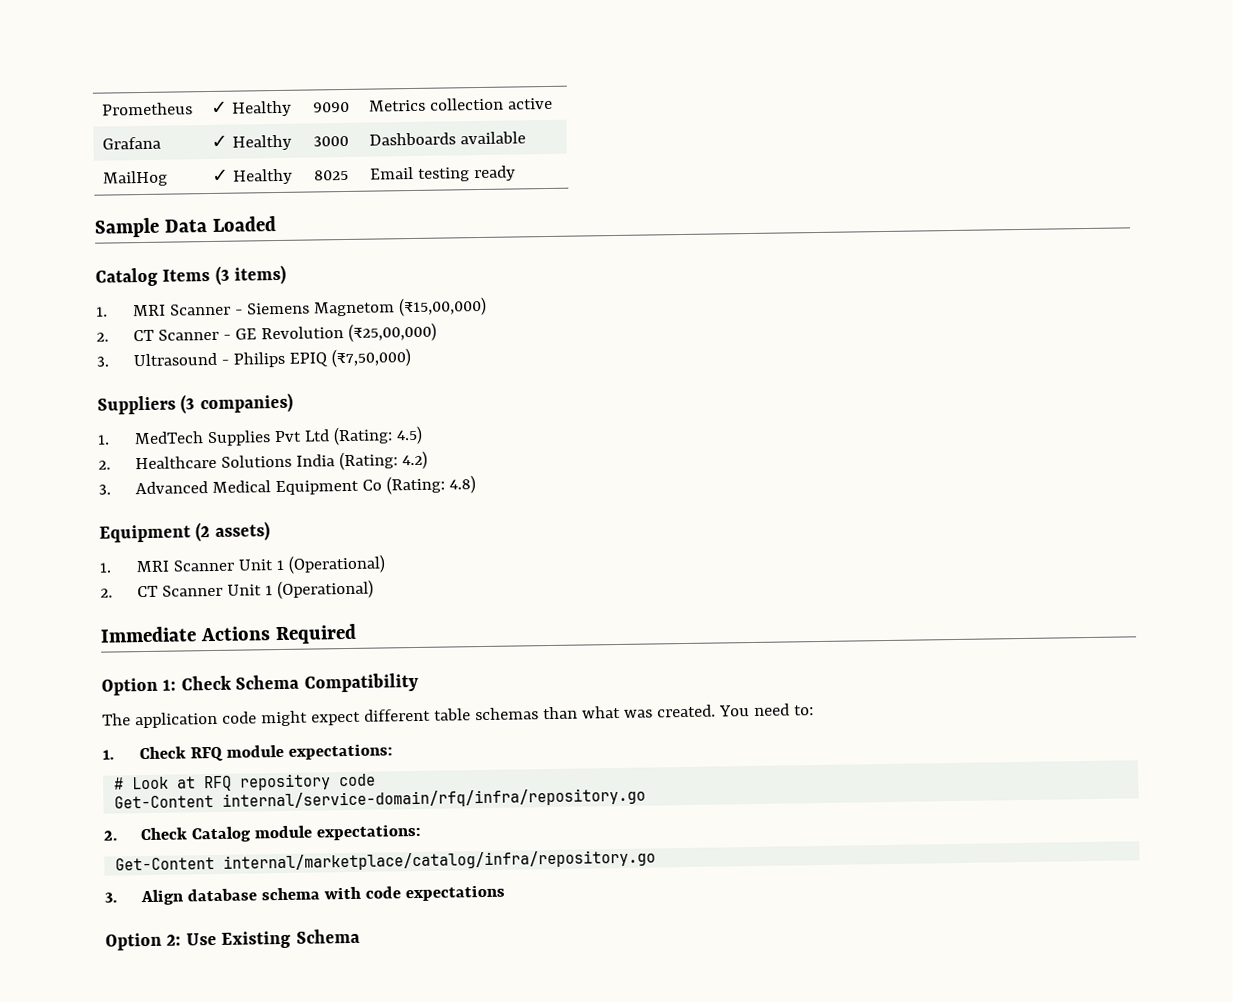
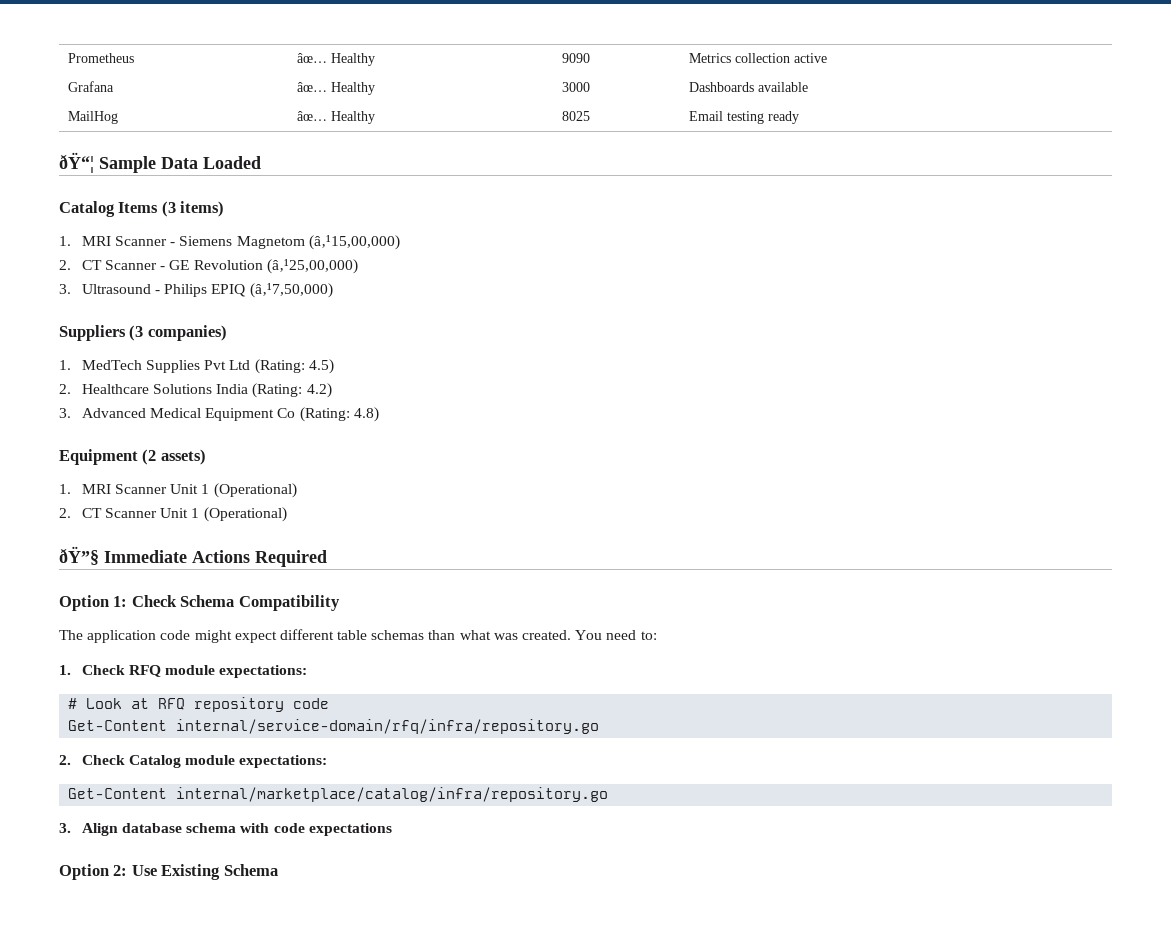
- Prometheus | ✓ Healthy | 9090 | Metrics collection active
+ Prometheus | âœ… Healthy | 9090 | Metrics collection active
- Grafana | ✓ Healthy | 3000 | Dashboards available
+ Grafana | âœ… Healthy | 3000 | Dashboards available
- MailHog | ✓ Healthy | 8025 | Email testing ready
+ MailHog | âœ… Healthy | 8025 | Email testing ready
- Sample Data Loaded
+ ðŸ“¦ Sample Data Loaded
- 1. MRI Scanner - Siemens Magnetom (₹15,00,000)
+ 1. MRI Scanner - Siemens Magnetom (â‚¹15,00,000)
- 2. CT Scanner - GE Revolution (₹25,00,000)
+ 2. CT Scanner - GE Revolution (â‚¹25,00,000)
- 3. Ultrasound - Philips EPIQ (₹7,50,000)
+ 3. Ultrasound - Philips EPIQ (â‚¹7,50,000)
- Immediate Actions Required
+ ðŸ”§ Immediate Actions Required

